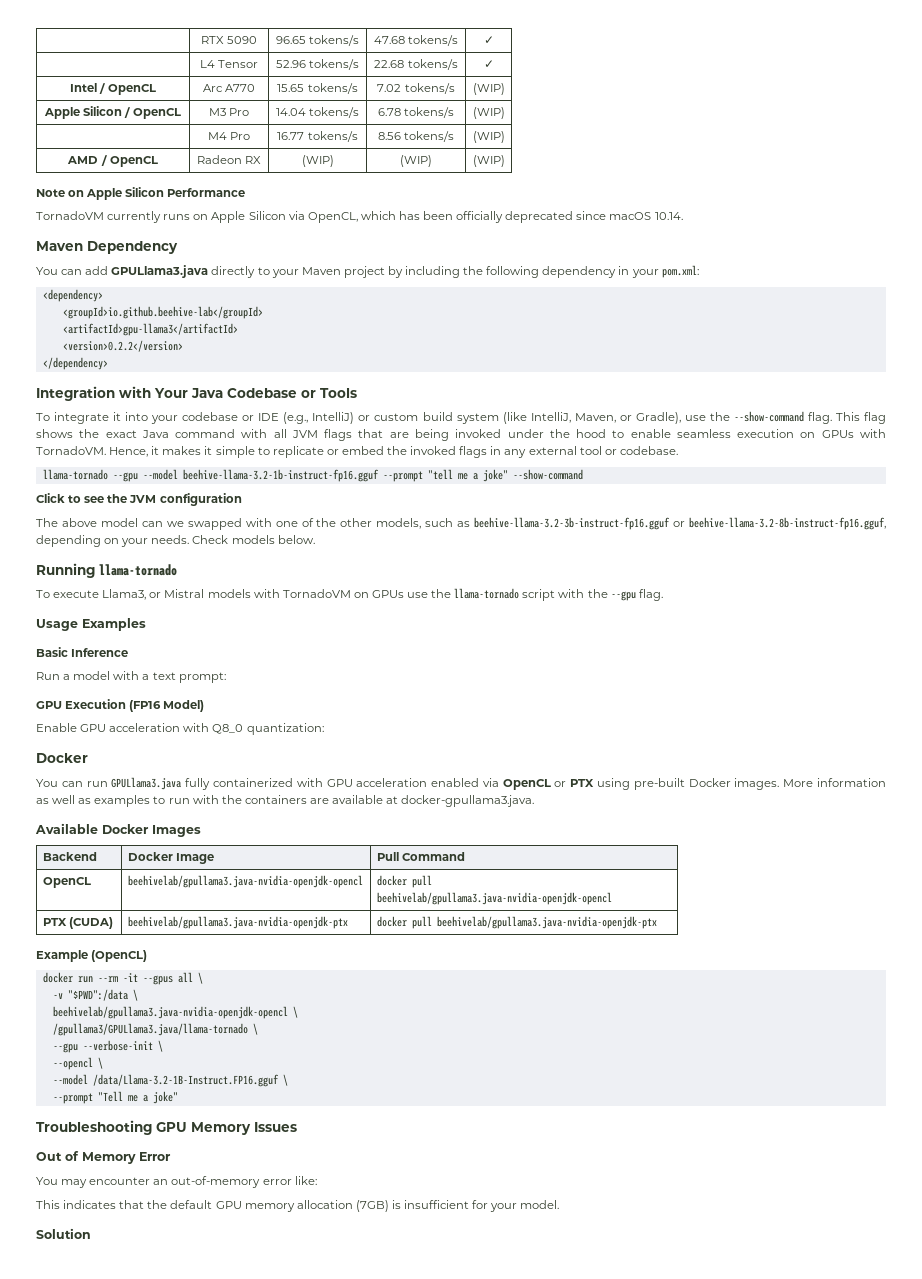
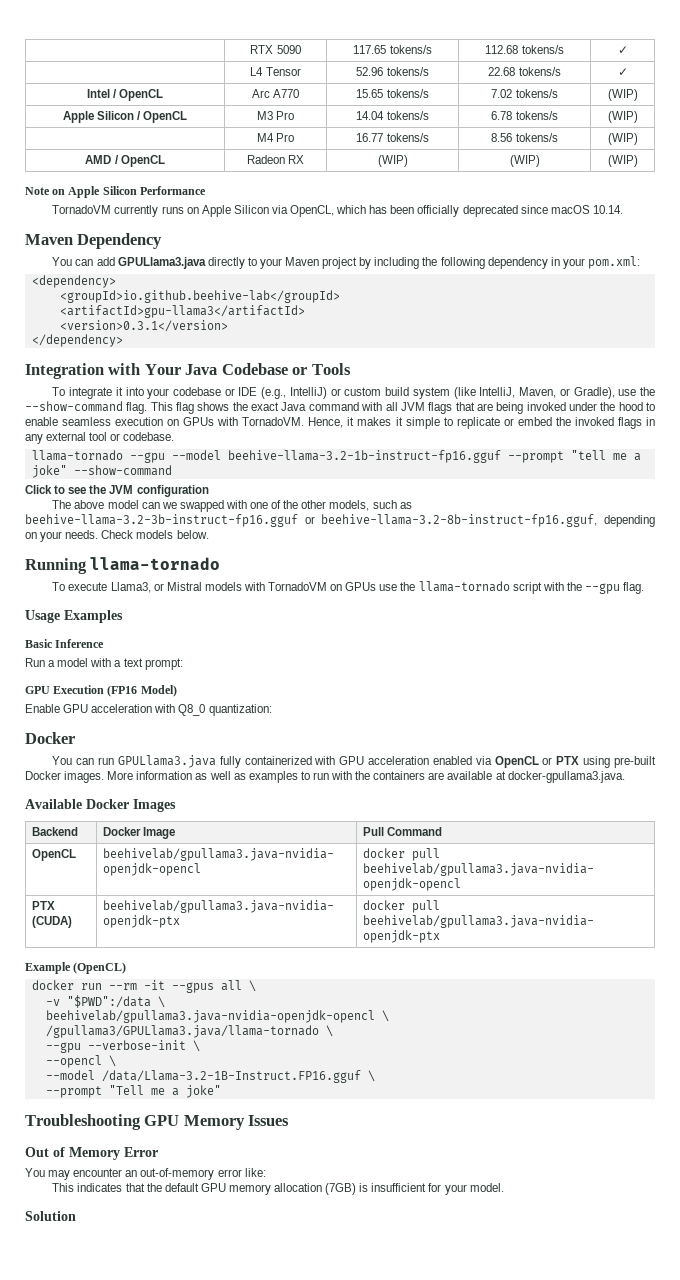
- | RTX 5090 | 96.65 tokens/s | 47.68 tokens/s | ✓
+ | RTX 5090 | 117.65 tokens/s | 112.68 tokens/s | ✓
- <version>0.2.2</version>
+ <version>0.3.1</version>

